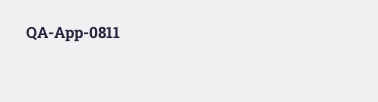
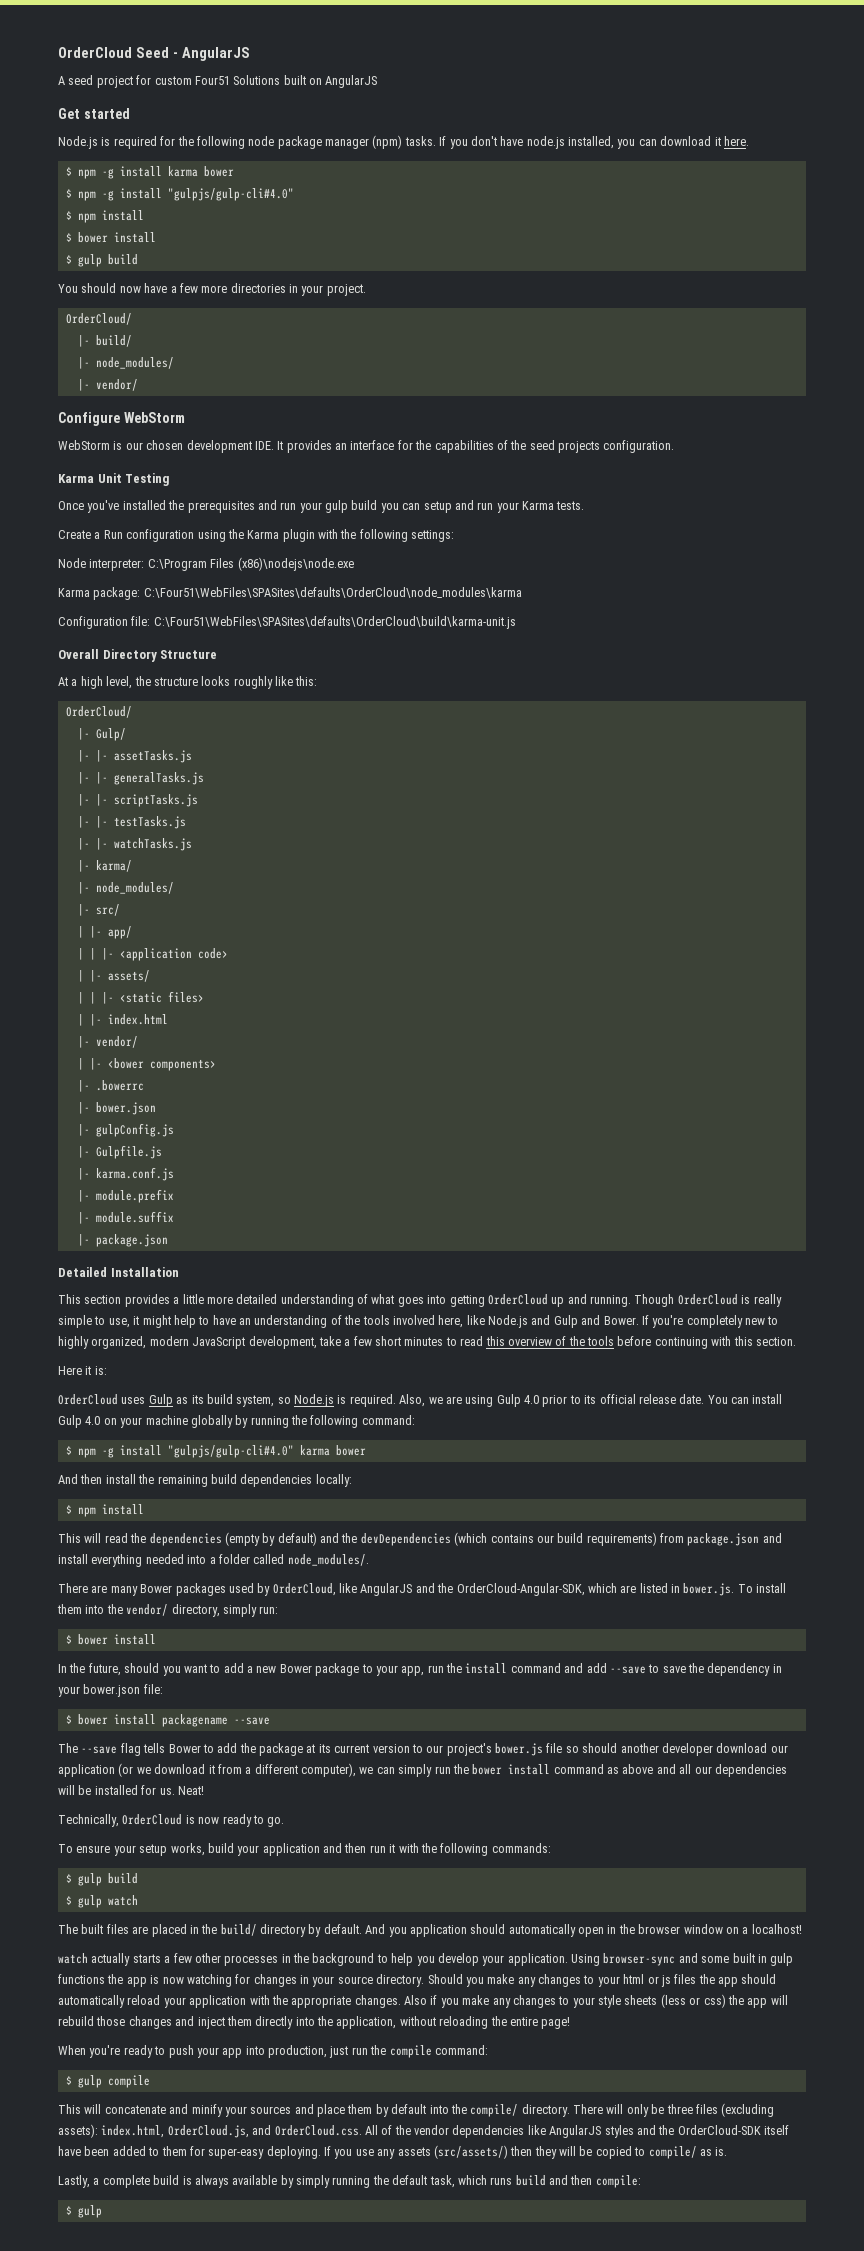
- QA-App-0811
+ OrderCloud Seed - AngularJS
+ A seed project for custom Four51 Solutions built on AngularJS
+ Get started
+ Node.js is required for the following node package manager (npm) tasks. If you don't have node.js installed, you can download it here.
+ $ npm -g install karma bower
+ $ npm -g install "gulpjs/gulp-cli#4.0"
+ $ npm install
+ $ bower install
+ $ gulp build
+ You should now have a few more directories in your project.
+ OrderCloud/
+ |- build/
+ |- node_modules/
+ |- vendor/
+ Configure WebStorm
+ WebStorm is our chosen development IDE. It provides an interface for the capabilities of the seed projects configuration.
+ Karma Unit Testing
+ Once you've installed the prerequisites and run your gulp build you can setup and run your Karma tests.
+ Create a Run configuration using the Karma plugin with the following settings:
+ Node interpreter: C:\Program Files (x86)\nodejs\node.exe
+ Karma package: C:\Four51\WebFiles\SPASites\defaults\OrderCloud\node_modules\karma
+ Configuration file: C:\Four51\WebFiles\SPASites\defaults\OrderCloud\build\karma-unit.js
+ Overall Directory Structure
+ At a high level, the structure looks roughly like this:
+ OrderCloud/
+ |- Gulp/
+ |- |- assetTasks.js
+ |- |- generalTasks.js
+ |- |- scriptTasks.js
+ |- |- testTasks.js
+ |- |- watchTasks.js
+ |- karma/
+ |- node_modules/
+ |- src/
+ | |- app/
+ | | |- <application code>
+ | |- assets/
+ | | |- <static files>
+ | |- index.html
+ |- vendor/
+ | |- <bower components>
+ |- .bowerrc
+ |- bower.json
+ |- gulpConfig.js
+ |- Gulpfile.js
+ |- karma.conf.js
+ |- module.prefix
+ |- module.suffix
+ |- package.json
+ Detailed Installation
+ This section provides a little more detailed understanding of what goes into getting OrderCloud up and running. Though OrderCloud is really simple to use, it might help to have an understanding of the tools involved here, like Node.js and Gulp and Bower. If you're completely new to highly organized, modern JavaScript development, take a few short minutes to read this overview of the tools before continuing with this section.
+ Here it is:
+ OrderCloud uses Gulp as its build system, so Node.js is required. Also, we are using Gulp 4.0 prior to its official release date. You can install Gulp 4.0 on your machine globally by running the following command:
+ $ npm -g install "gulpjs/gulp-cli#4.0" karma bower
+ And then install the remaining build dependencies locally:
+ $ npm install
+ This will read the dependencies (empty by default) and the devDependencies (which contains our build requirements) from package.json and install everything needed into a folder called node_modules/.
+ There are many Bower packages used by OrderCloud, like AngularJS and the OrderCloud-Angular-SDK, which are listed in bower.js. To install them into the vendor/ directory, simply run:
+ $ bower install
+ In the future, should you want to add a new Bower package to your app, run the install command and add --save to save the dependency in your bower.json file:
+ $ bower install packagename --save
+ The --save flag tells Bower to add the package at its current version to our project's bower.js file so should another developer download our application (or we download it from a different computer), we can simply run the bower install command as above and all our dependencies will be installed for us. Neat!
+ Technically, OrderCloud is now ready to go.
+ To ensure your setup works, build your application and then run it with the following commands:
+ $ gulp build
+ $ gulp watch
+ The built files are placed in the build/ directory by default. And you application should automatically open in the browser window on a localhost!
+ watch actually starts a few other processes in the background to help you develop your application. Using browser-sync and some built in gulp functions the app is now watching for changes in your source directory. Should you make any changes to your html or js files the app should automatically reload your application with the appropriate changes. Also if you make any changes to your style sheets (less or css) the app will rebuild those changes and inject them directly into the application, without reloading the entire page!
+ When you're ready to push your app into production, just run the compile command:
+ $ gulp compile
+ This will concatenate and minify your sources and place them by default into the compile/ directory. There will only be three files (excluding assets): index.html, OrderCloud.js, and OrderCloud.css. All of the vendor dependencies like AngularJS styles and the OrderCloud-SDK itself have been added to them for super-easy deploying. If you use any assets (src/assets/) then they will be copied to compile/ as is.
+ Lastly, a complete build is always available by simply running the default task, which runs build and then compile:
+ $ gulp

